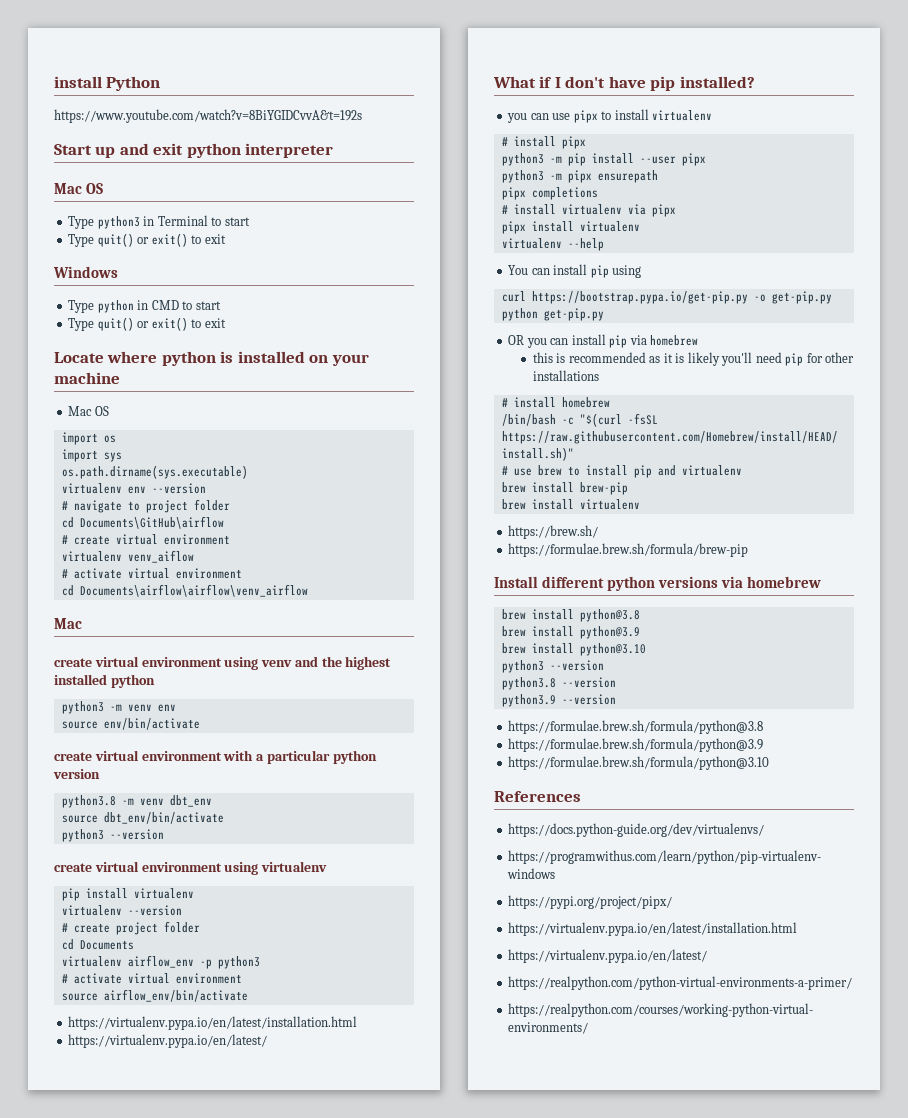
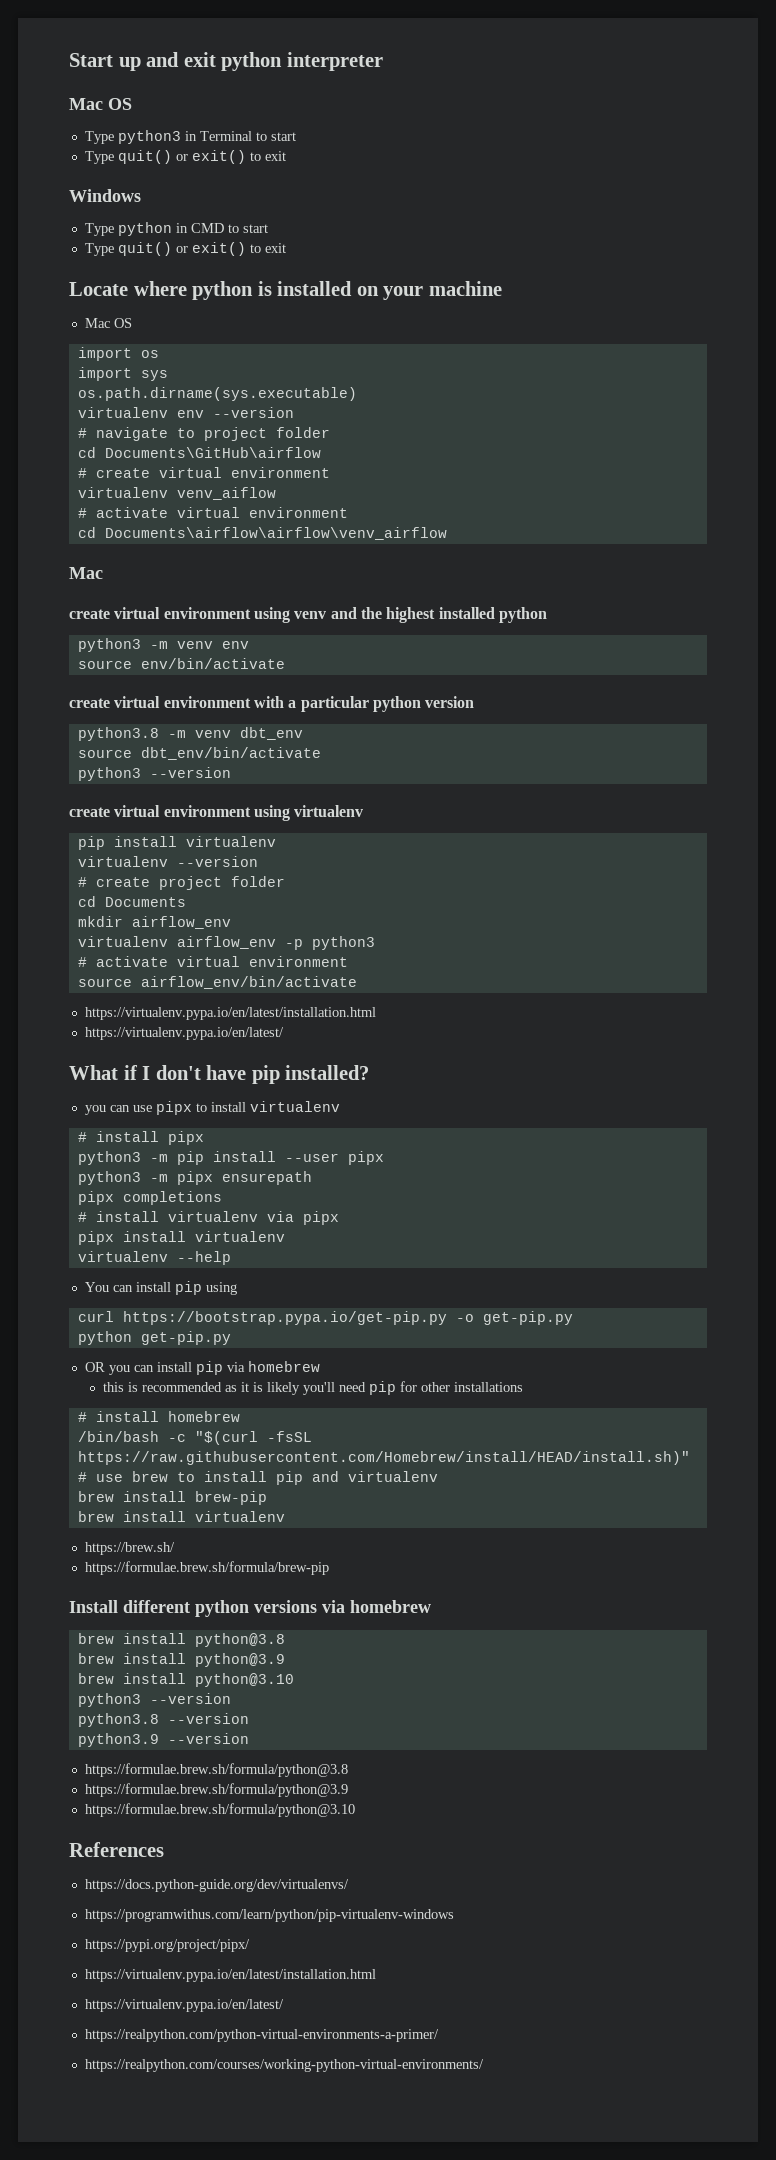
- install Python
- https://www.youtube.com/watch?v=8BiYGIDCvvA&t=192s
+ mkdir airflow_env

